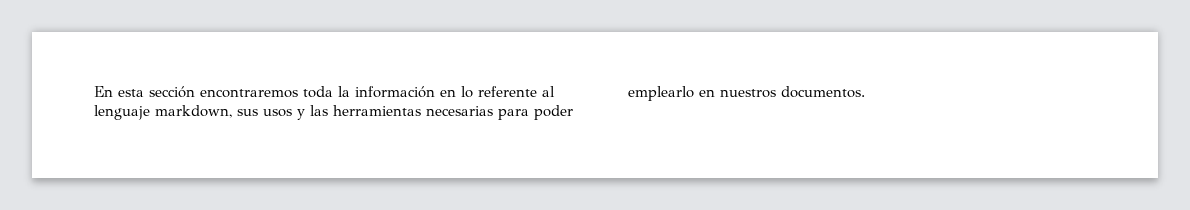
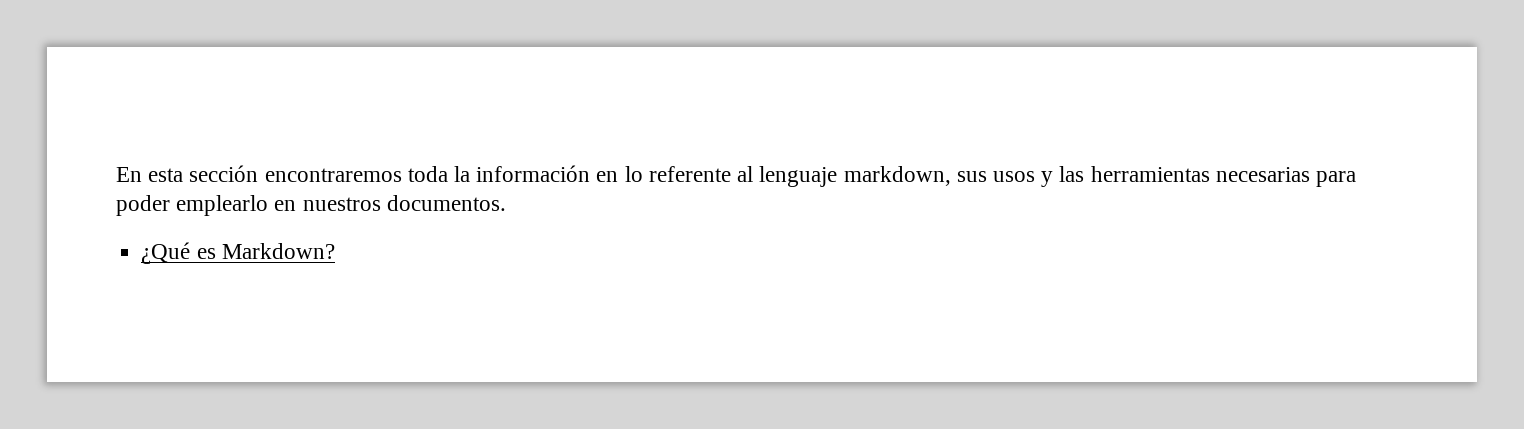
+ ¿Qué es Markdown?

